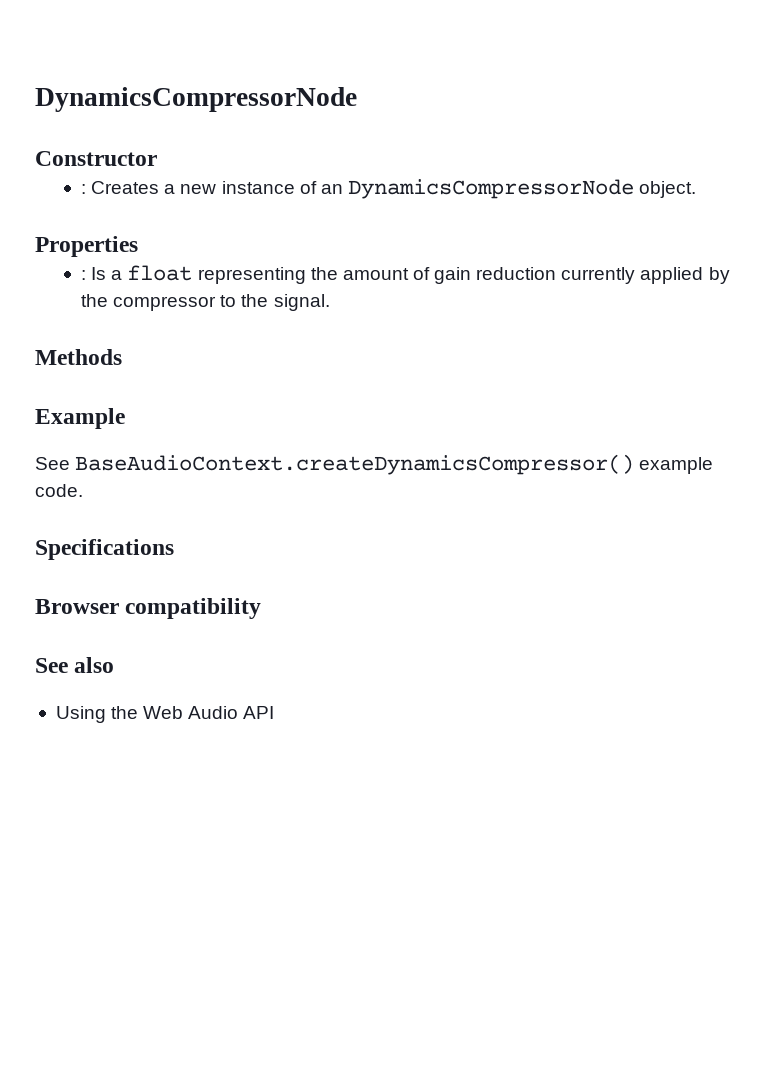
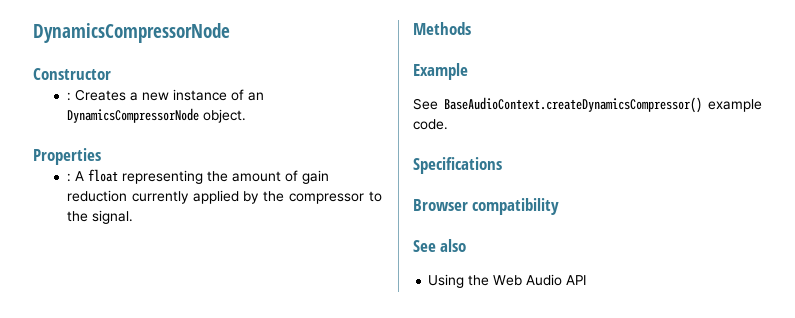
- : Is a float representing the amount of gain reduction currently applied by the compressor to the signal.
+ : A float representing the amount of gain reduction currently applied by the compressor to the signal.

